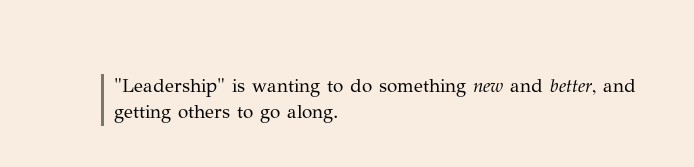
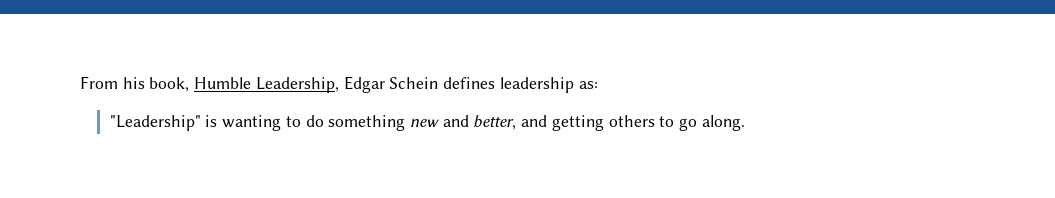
+ From his book, Humble Leadership, Edgar Schein defines leadership as:

